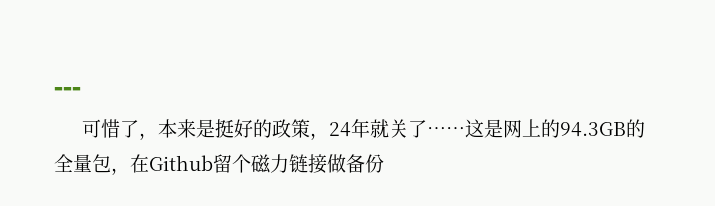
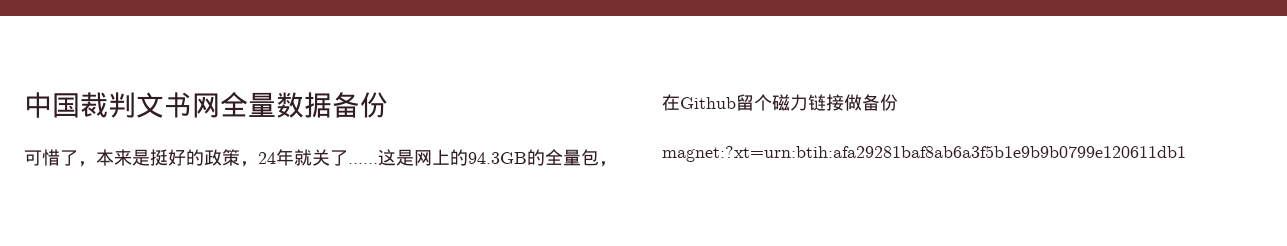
- ---
+ 中国裁判文书网全量数据备份
+ magnet:?xt=urn:btih:afa29281baf8ab6a3f5b1e9b9b0799e120611db1

